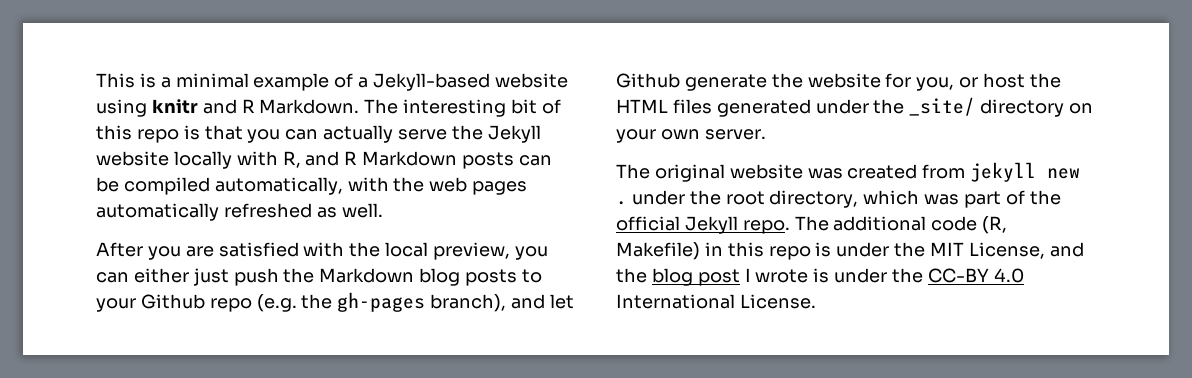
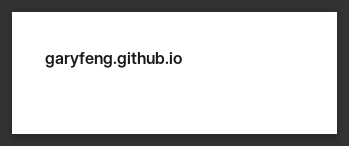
- This is a minimal example of a Jekyll-based website using knitr and R Markdown. The interesting bit of this repo is that you can actually serve the Jekyll website locally with R, and R Markdown posts can be compiled automatically, with the web pages automatically refreshed as well.
- After you are satisfied with the local preview, you can either just push the Markdown blog posts to your Github repo (e.g. the gh-pages branch), and let Github generate the website for you, or host the HTML files generated under the _site/ directory on your own server.
- The original website was created from jekyll new . under the root directory, which was part of the official Jekyll repo. The additional code (R, Makefile) in this repo is under the MIT License, and the blog post I wrote is under the CC-BY 4.0 International License.
+ garyfeng.github.io

